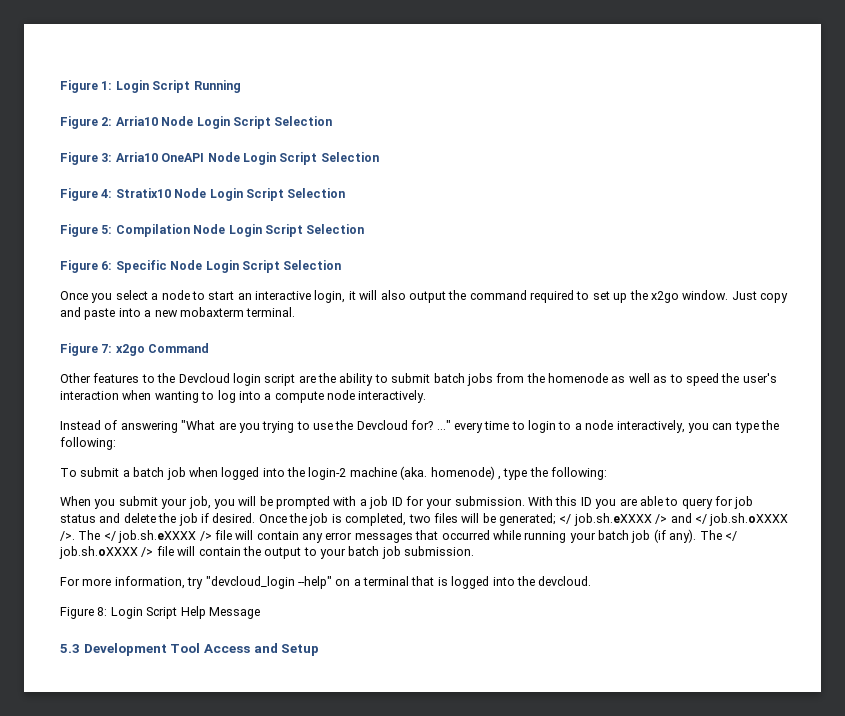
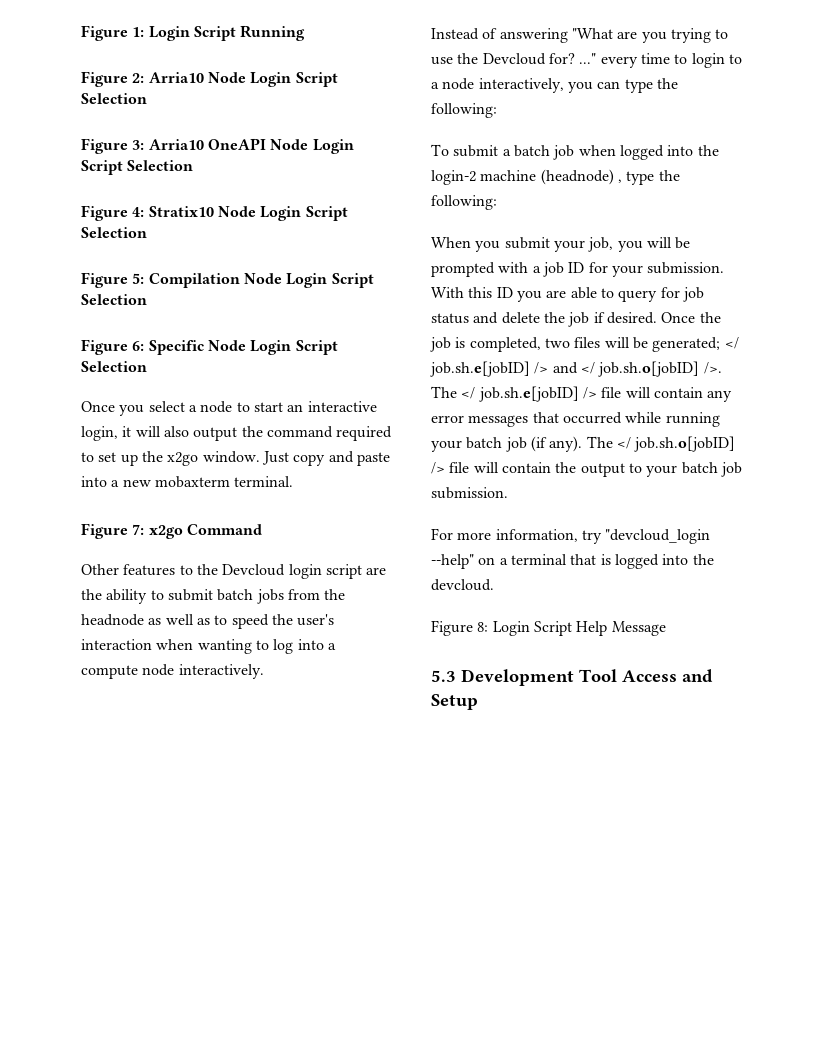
- Other features to the Devcloud login script are the ability to submit batch jobs from the homenode as well as to speed the user's interaction when wanting to log into a compute node interactively.
+ Other features to the Devcloud login script are the ability to submit batch jobs from the headnode as well as to speed the user's interaction when wanting to log into a compute node interactively.
- To submit a batch job when logged into the login-2 machine (aka. homenode) , type the following:
+ To submit a batch job when logged into the login-2 machine (headnode) , type the following:
- Once the job is completed, two files will be generated; </ job.sh.eXXXX /> and </ job.sh.oXXXX />.
+ Once the job is completed, two files will be generated; </ job.sh.e[jobID] /> and </ job.sh.o[jobID] />.
- The </ job.sh.eXXXX /> file will contain any error messages that occurred while running your batch job (if any).
+ The </ job.sh.e[jobID] /> file will contain any error messages that occurred while running your batch job (if any).
- The </ job.sh.oXXXX /> file will contain the output to your batch job submission.
+ The </ job.sh.o[jobID] /> file will contain the output to your batch job submission.

